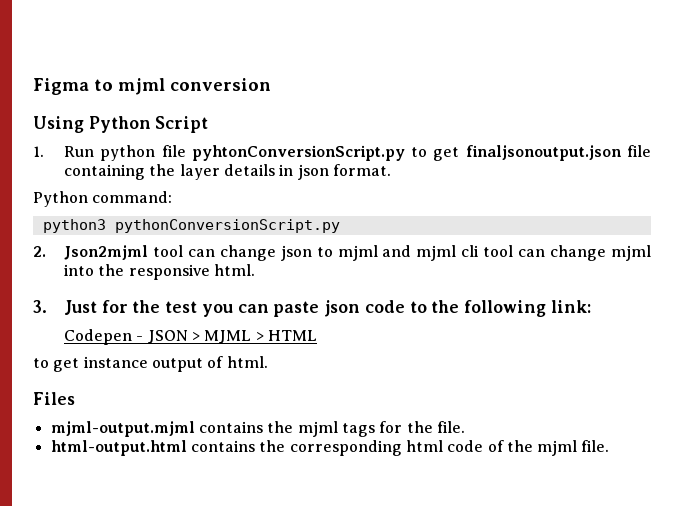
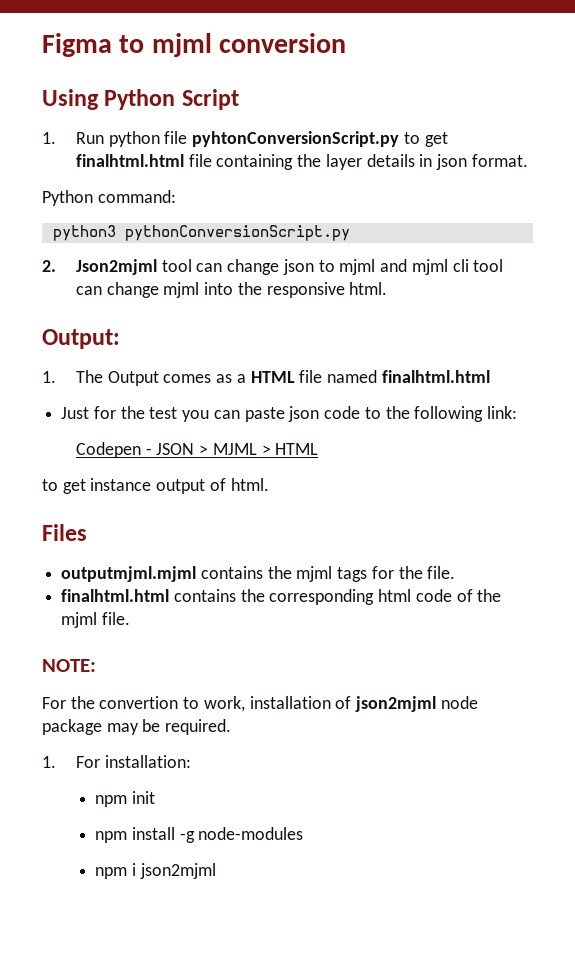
- 1. Run python file pyhtonConversionScript.py to get finaljsonoutput.json file containing the layer details in json format.
+ 1. Run python file pyhtonConversionScript.py to get finalhtml.html file containing the layer details in json format.
- 3. Just for the test you can paste json code to the following link:
+ Output:
+ 1. The Output comes as a HTML file named finalhtml.html
+ Just for the test you can paste json code to the following link:
- mjml-output.mjml contains the mjml tags for the file.
+ outputmjml.mjml contains the mjml tags for the file.
- html-output.html contains the corresponding html code of the mjml file.
+ finalhtml.html contains the corresponding html code of the mjml file.
+ NOTE:
+ For the convertion to work, installation of json2mjml node package may be required.
+ 1. For installation:
+ npm init
+ npm install -g node-modules
+ npm i json2mjml

